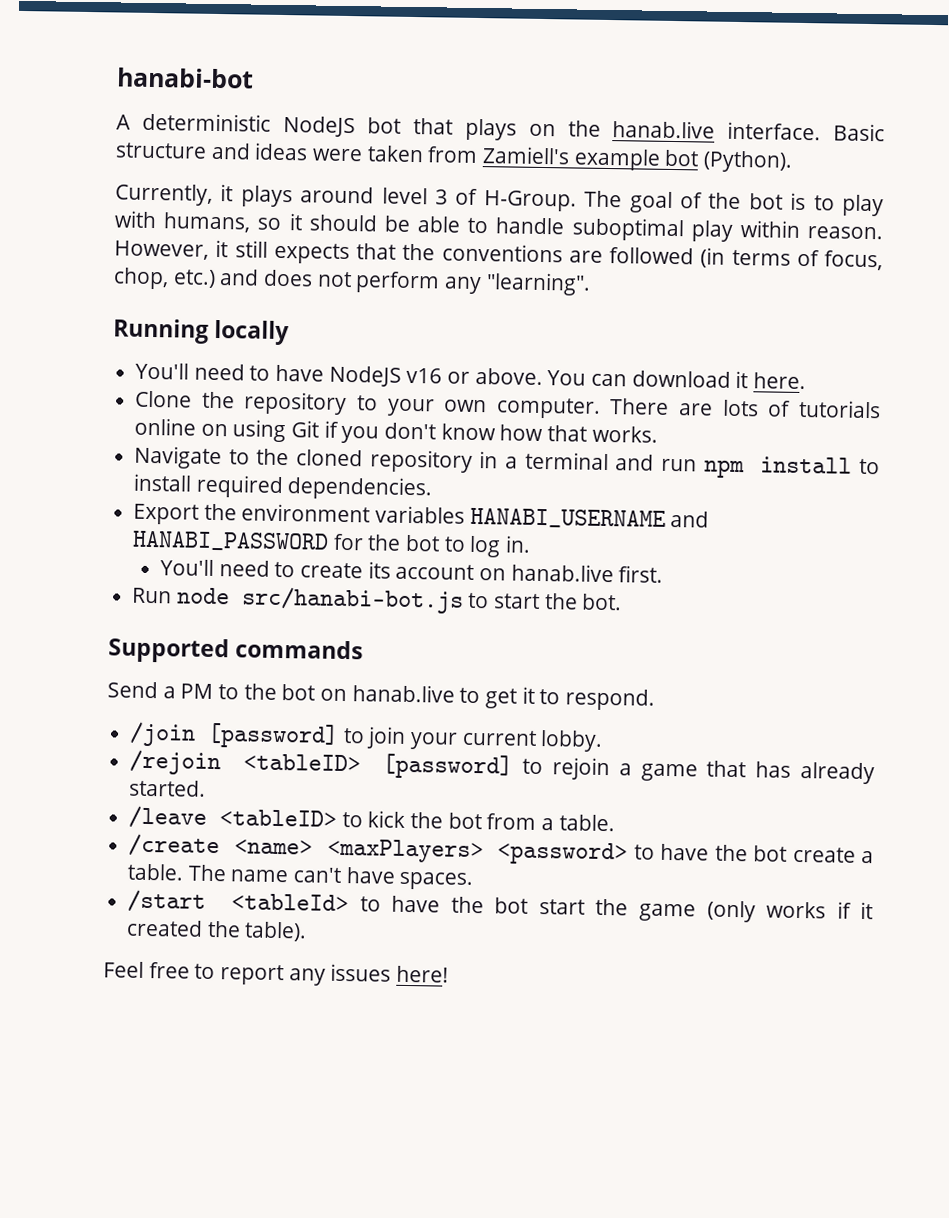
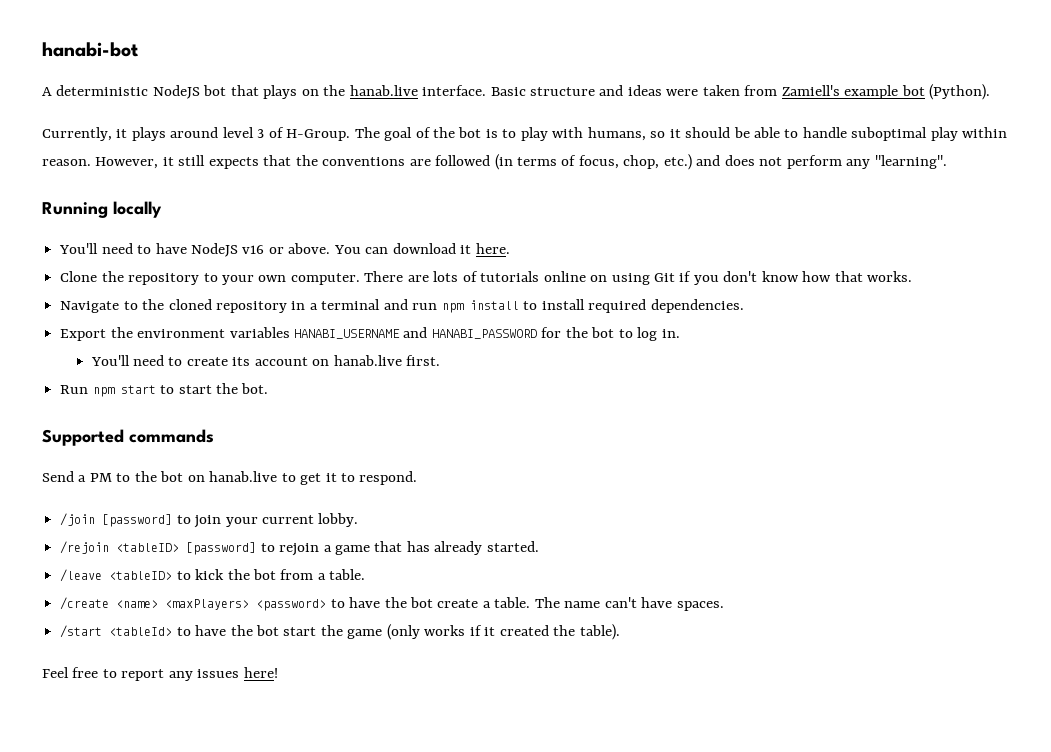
- Run node src/hanabi-bot.js to start the bot.
+ Run npm start to start the bot.

